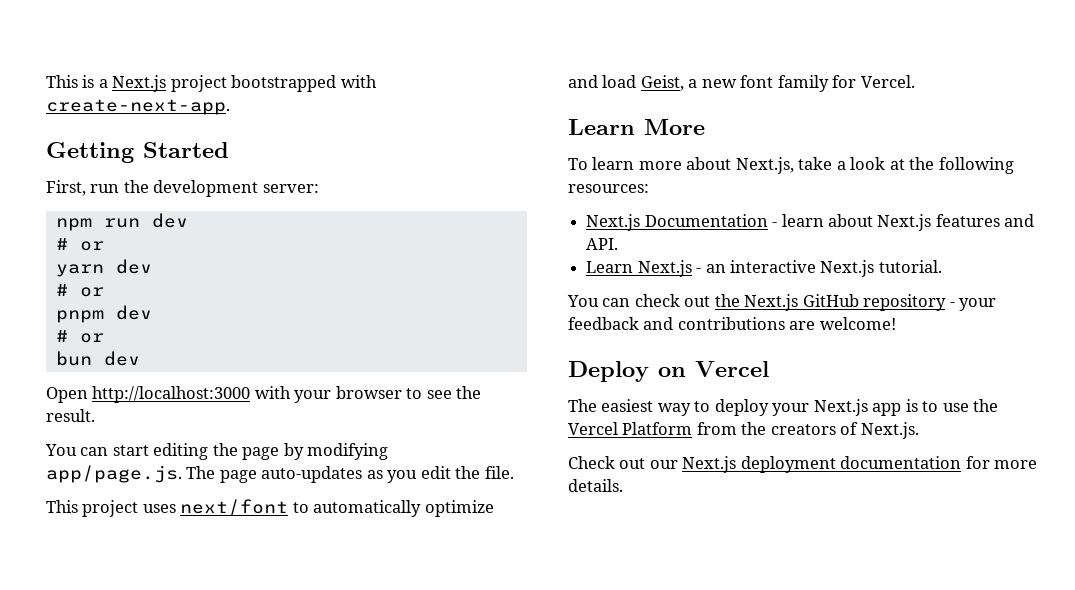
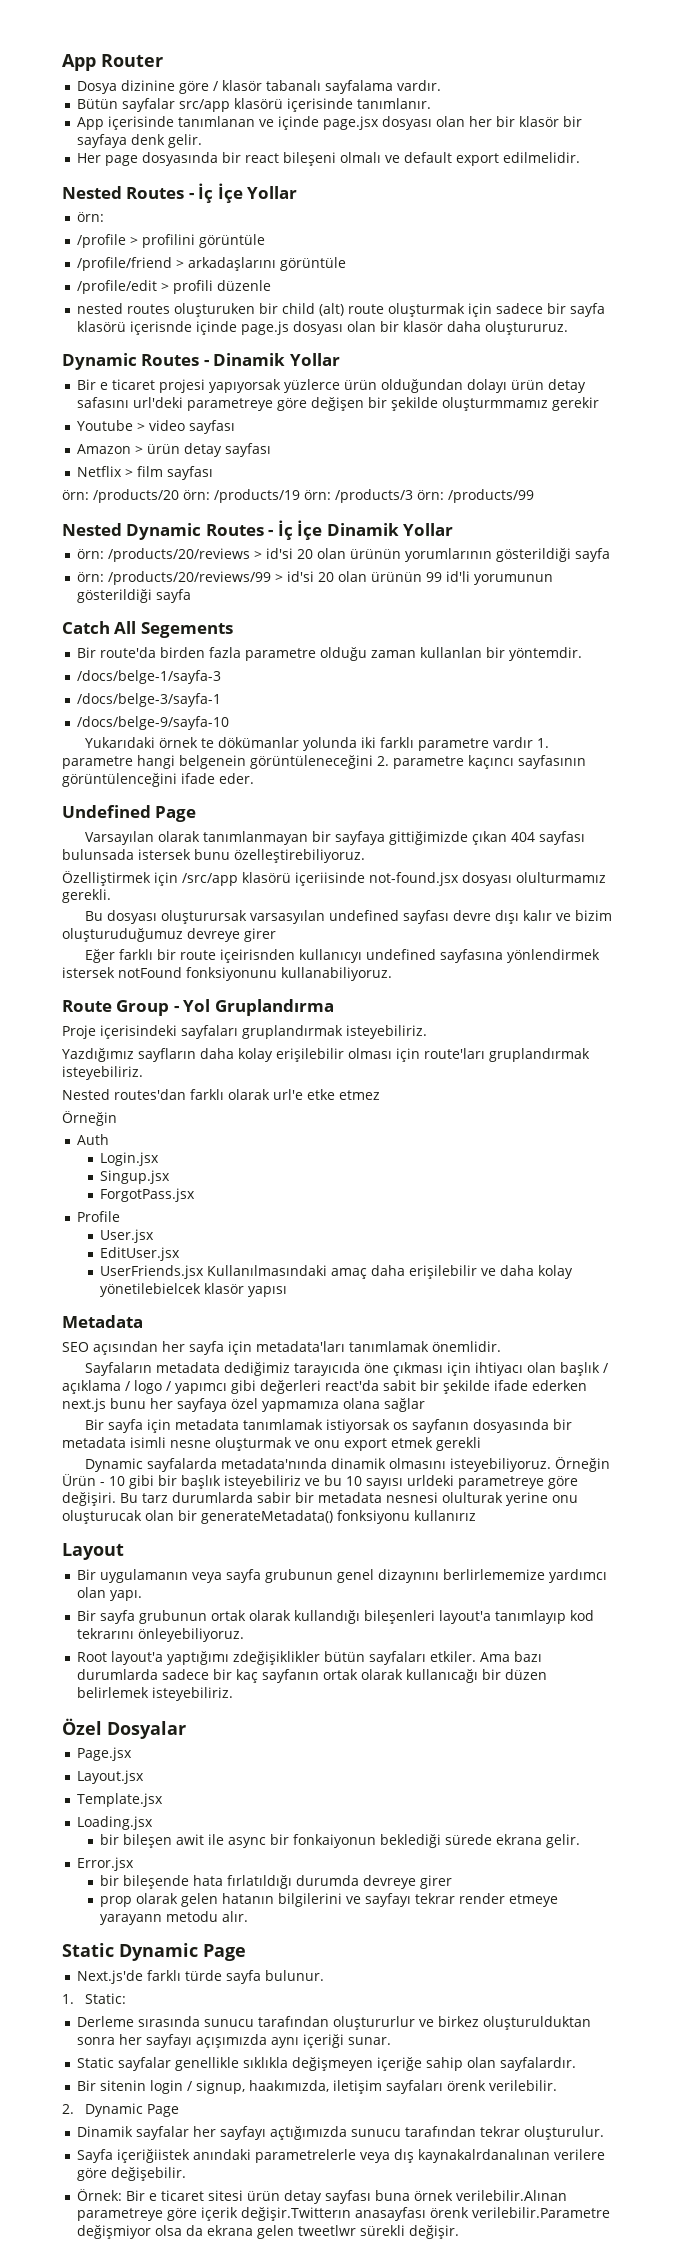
- This is a Next.js project bootstrapped with create-next-app.
- Getting Started
- First, run the development server:
- npm run dev
- # or
- yarn dev
- # or
- pnpm dev
- # or
- bun dev
- Open http://localhost:3000 with your browser to see the result.
- You can start editing the page by modifying app/page.js. The page auto-updates as you edit the file.
- This project uses next/font to automatically optimize and load Geist, a new font family for Vercel.
- Learn More
- To learn more about Next.js, take a look at the following resources:
- Next.js Documentation - learn about Next.js features and API.
- Learn Next.js - an interactive Next.js tutorial.
- You can check out the Next.js GitHub repository - your feedback and contributions are welcome!
- Deploy on Vercel
- The easiest way to deploy your Next.js app is to use the Vercel Platform from the creators of Next.js.
- Check out our Next.js deployment documentation for more details.
+ App Router
+ Dosya dizinine göre / klasör tabanalı sayfalama vardır.
+ Bütün sayfalar src/app klasörü içerisinde tanımlanır.
+ App içerisinde tanımlanan ve içinde page.jsx dosyası olan her bir klasör bir sayfaya denk gelir.
+ Her page dosyasında bir react bileşeni olmalı ve default export edilmelidir.
+ Nested Routes - İç İçe Yollar
+ örn:
+ /profile > profilini görüntüle
+ /profile/friend > arkadaşlarını görüntüle
+ /profile/edit > profili düzenle
+ nested routes oluşturuken bir child (alt) route oluşturmak için sadece bir sayfa klasörü içerisnde içinde page.js dosyası olan bir klasör daha oluştururuz.
+ Dynamic Routes - Dinamik Yollar
+ Bir e ticaret projesi yapıyorsak yüzlerce ürün olduğundan dolayı ürün detay safasını url'deki parametreye göre değişen bir şekilde oluşturmmamız gerekir
+ Youtube > video sayfası
+ Amazon > ürün detay sayfası
+ Netflix > film sayfası
+ örn: /products/20 örn: /products/19 örn: /products/3 örn: /products/99
+ Nested Dynamic Routes - İç İçe Dinamik Yollar
+ örn: /products/20/reviews > id'si 20 olan ürünün yorumlarının gösterildiği sayfa
+ örn: /products/20/reviews/99 > id'si 20 olan ürünün 99 id'li yorumunun gösterildiği sayfa
+ Catch All Segements
+ Bir route'da birden fazla parametre olduğu zaman kullanlan bir yöntemdir.
+ /docs/belge-1/sayfa-3
+ /docs/belge-3/sayfa-1
+ /docs/belge-9/sayfa-10
+ Yukarıdaki örnek te dökümanlar yolunda iki farklı parametre vardır 1. parametre hangi belgenein görüntüleneceğini 2. parametre kaçıncı sayfasının görüntülenceğini ifade eder.
+ Undefined Page
+ Varsayılan olarak tanımlanmayan bir sayfaya gittiğimizde çıkan 404 sayfası bulunsada istersek bunu özelleştirebiliyoruz.
+ Özelliştirmek için /src/app klasörü içeriisinde not-found.jsx dosyası olulturmamız gerekli.
+ Bu dosyası oluşturursak varsasyılan undefined sayfası devre dışı kalır ve bizim oluşturuduğumuz devreye girer
+ Eğer farklı bir route içeirisnden kullanıcyı undefined sayfasına yönlendirmek istersek notFound fonksiyonunu kullanabiliyoruz.
+ Route Group - Yol Gruplandırma
+ Proje içerisindeki sayfaları gruplandırmak isteyebiliriz.
+ Yazdığımız sayfların daha kolay erişilebilir olması için route'ları gruplandırmak isteyebiliriz.
+ Nested routes'dan farklı olarak url'e etke etmez
+ Örneğin
+ Auth
+ Login.jsx
+ Singup.jsx
+ ForgotPass.jsx
+ Profile
+ User.jsx
+ EditUser.jsx
+ UserFriends.jsx Kullanılmasındaki amaç daha erişilebilir ve daha kolay yönetilebielcek klasör yapısı
+ Metadata
+ SEO açısından her sayfa için metadata'ları tanımlamak önemlidir.
+ Sayfaların metadata dediğimiz tarayıcıda öne çıkması için ihtiyacı olan başlık / açıklama / logo / yapımcı gibi değerleri react'da sabit bir şekilde ifade ederken next.js bunu her sayfaya özel yapmamıza olana sağlar
+ Bir sayfa için metadata tanımlamak istiyorsak os sayfanın dosyasında bir metadata isimli nesne oluşturmak ve onu export etmek gerekli
+ Dynamic sayfalarda metadata'nında dinamik olmasını isteyebiliyoruz. Örneğin Ürün - 10 gibi bir başlık isteyebiliriz ve bu 10 sayısı urldeki parametreye göre değişiri. Bu tarz durumlarda sabir bir metadata nesnesi olulturak yerine onu oluşturucak olan bir generateMetadata() fonksiyonu kullanırız
+ Layout
+ Bir uygulamanın veya sayfa grubunun genel dizaynını berlirlememize yardımcı olan yapı.
+ Bir sayfa grubunun ortak olarak kullandığı bileşenleri layout'a tanımlayıp kod tekrarını önleyebiliyoruz.
+ Root layout'a yaptığımı zdeğişiklikler bütün sayfaları etkiler. Ama bazı durumlarda sadece bir kaç sayfanın ortak olarak kullanıcağı bir düzen belirlemek isteyebiliriz.
+ Özel Dosyalar
+ Page.jsx
+ Layout.jsx
+ Template.jsx
+ Loading.jsx
+ bir bileşen awit ile async bir fonkaiyonun beklediği sürede ekrana gelir.
+ Error.jsx
+ bir bileşende hata fırlatıldığı durumda devreye girer
+ prop olarak gelen hatanın bilgilerini ve sayfayı tekrar render etmeye yarayann metodu alır.
+ Static Dynamic Page
+ Next.js'de farklı türde sayfa bulunur.
+ 1. Static:
+ Derleme sırasında sunucu tarafından oluştururlur ve birkez oluşturulduktan sonra her sayfayı açışımızda aynı içeriği sunar.
+ Static sayfalar genellikle sıklıkla değişmeyen içeriğe sahip olan sayfalardır.
+ Bir sitenin login / signup, haakımızda, iletişim sayfaları örenk verilebilir.
+ 2. Dynamic Page
+ Dinamik sayfalar her sayfayı açtığımızda sunucu tarafından tekrar oluşturulur.
+ Sayfa içeriğiistek anındaki parametrelerle veya dış kaynakalrdanalınan verilere göre değişebilir.
+ Örnek: Bir e ticaret sitesi ürün detay sayfası buna örnek verilebilir.Alınan parametreye göre içerik değişir.Twitterın anasayfası örenk verilebilir.Parametre değişmiyor olsa da ekrana gelen tweetlwr sürekli değişir.

